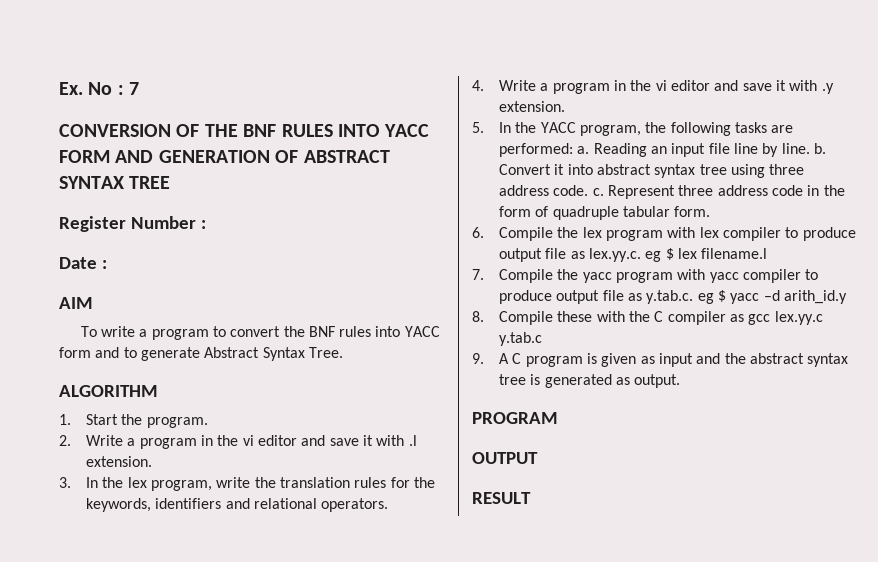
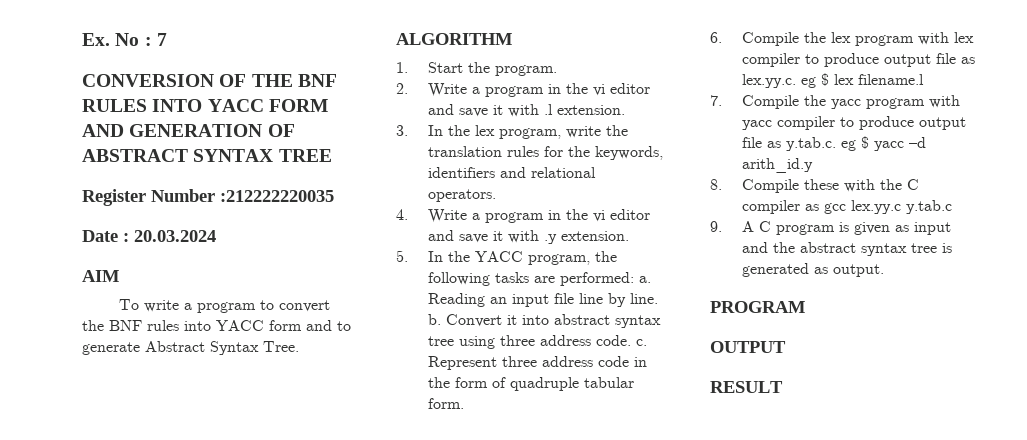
- Register Number :
+ Register Number :212222220035
- Date :
+ Date : 20.03.2024

